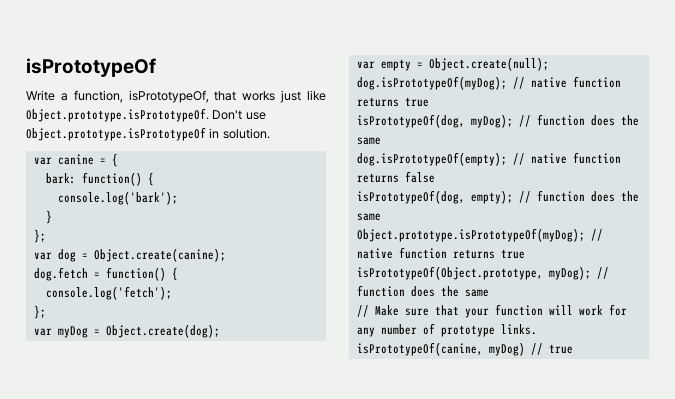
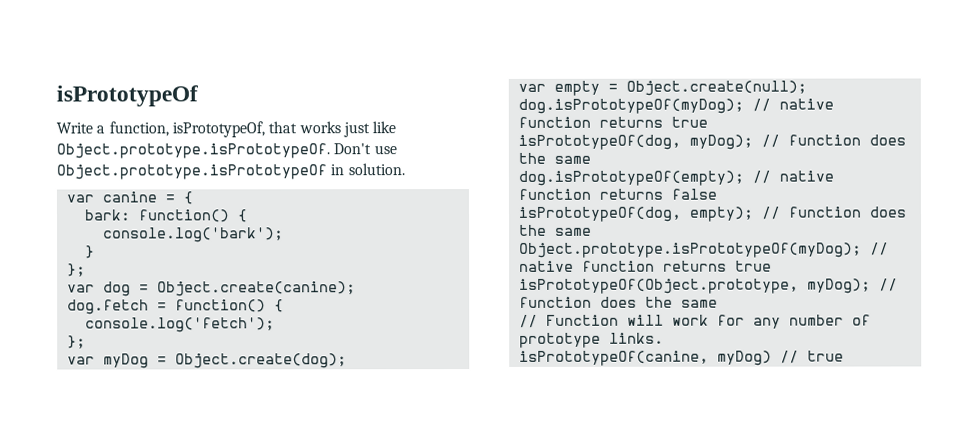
- // Make sure that your function will work for any number of prototype links.
+ // Function will work for any number of prototype links.

